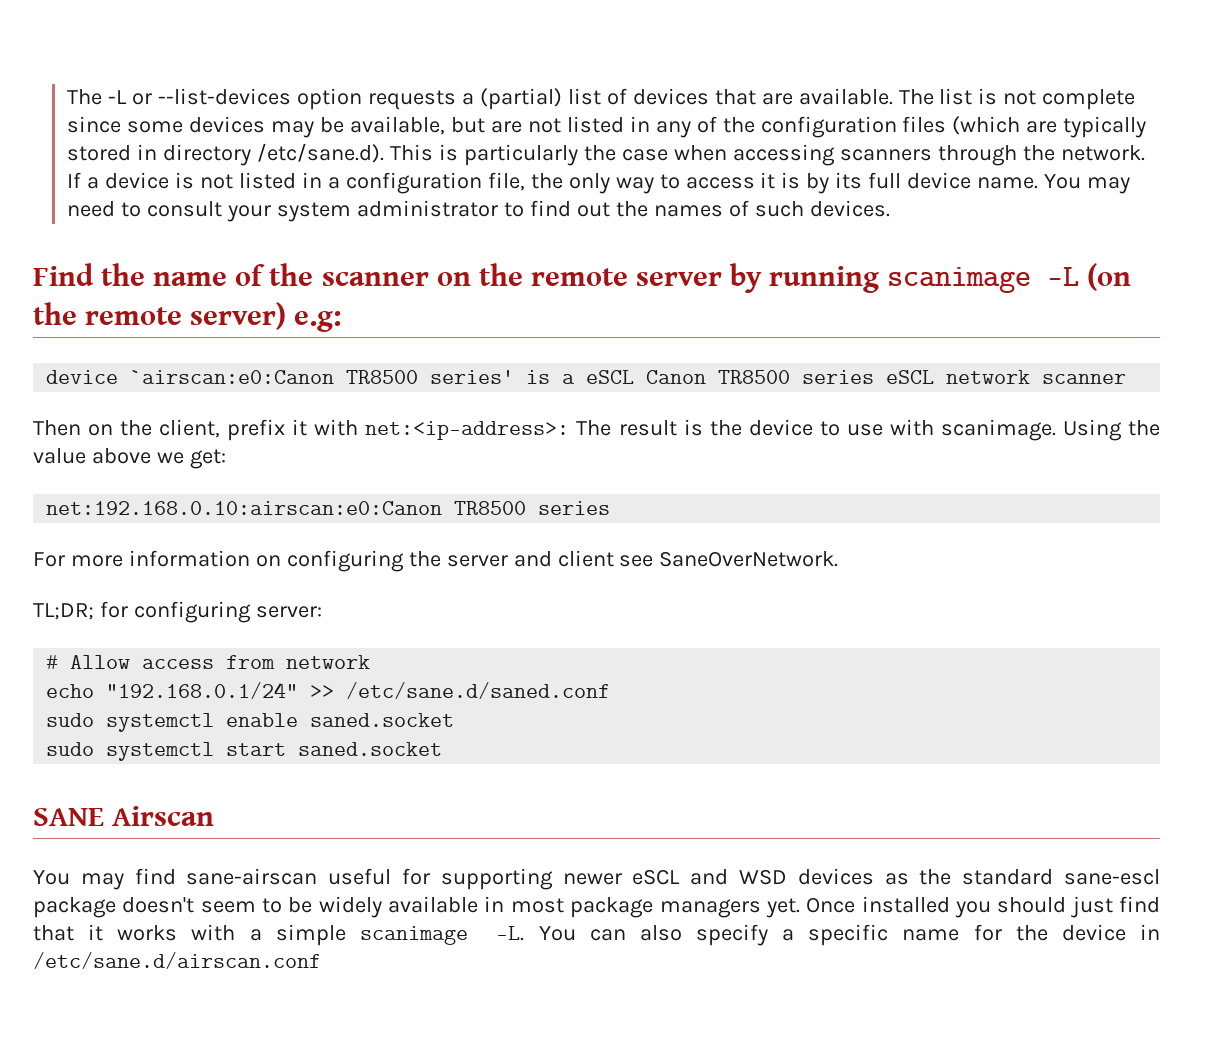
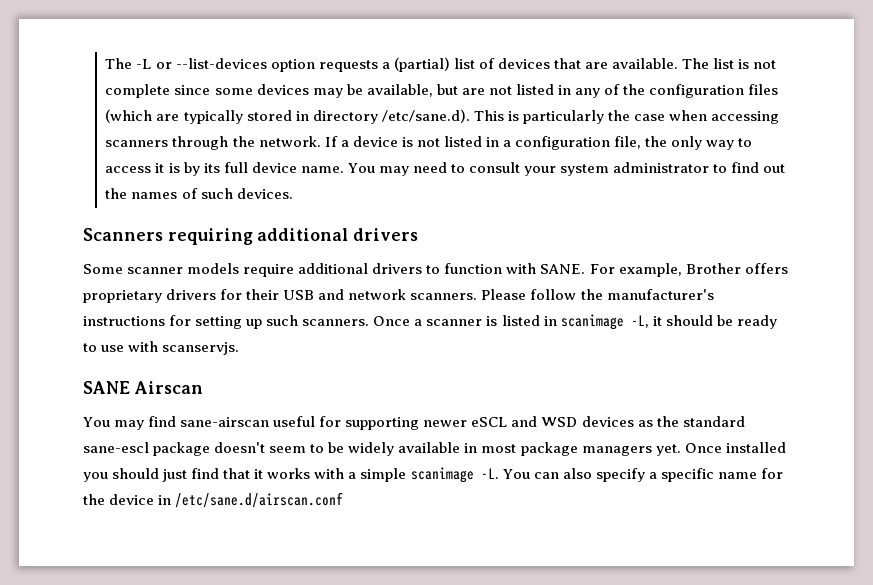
- Find the name of the scanner on the remote server by running scanimage -L (on the remote server) e.g:
- device `airscan:e0:Canon TR8500 series' is a eSCL Canon TR8500 series eSCL network scanner
- Then on the client, prefix it with net:<ip-address>: The result is the device to use with scanimage. Using the value above we get:
- net:192.168.0.10:airscan:e0:Canon TR8500 series
- For more information on configuring the server and client see SaneOverNetwork.
- TL;DR; for configuring server:
- # Allow access from network
- echo "192.168.0.1/24" >> /etc/sane.d/saned.conf
- sudo systemctl enable saned.socket
- sudo systemctl start saned.socket
+ Scanners requiring additional drivers
+ Some scanner models require additional drivers to function with SANE. For example, Brother offers proprietary drivers for their USB and network scanners. Please follow the manufacturer's instructions for setting up such scanners. Once a scanner is listed in scanimage -L, it should be ready to use with scanservjs.

